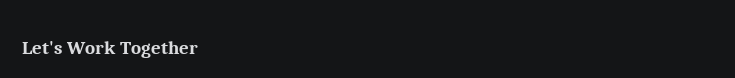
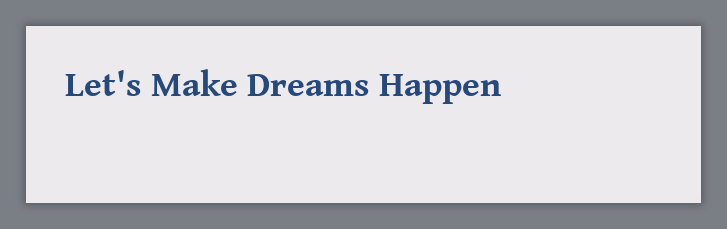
- Let's Work Together
+ Let's Make Dreams Happen

